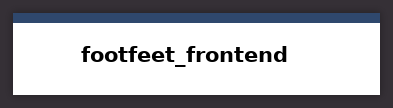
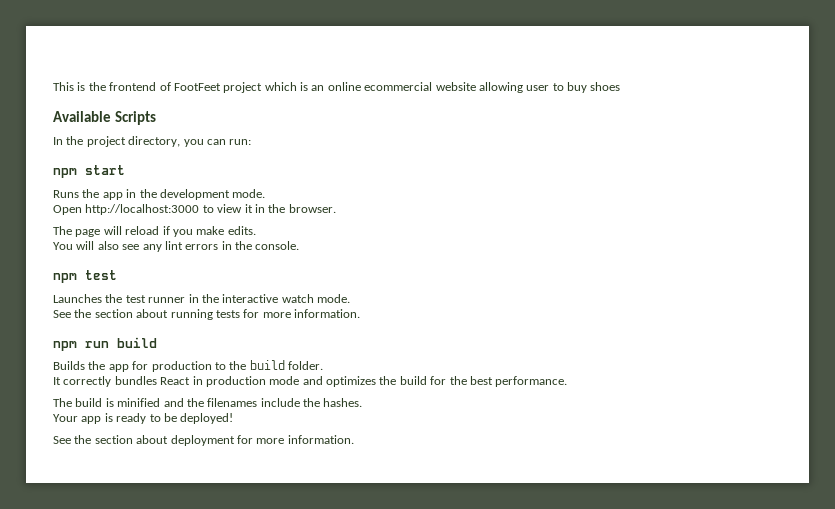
- footfeet_frontend
+ This is the frontend of FootFeet project which is an online ecommercial website allowing user to buy shoes
+ Available Scripts
+ In the project directory, you can run:
+ npm start
+ Runs the app in the development mode.
+ Open http://localhost:3000 to view it in the browser.
+ The page will reload if you make edits.
+ You will also see any lint errors in the console.
+ npm test
+ Launches the test runner in the interactive watch mode.
+ See the section about running tests for more information.
+ npm run build
+ Builds the app for production to the build folder.
+ It correctly bundles React in production mode and optimizes the build for the best performance.
+ The build is minified and the filenames include the hashes.
+ Your app is ready to be deployed!
+ See the section about deployment for more information.

